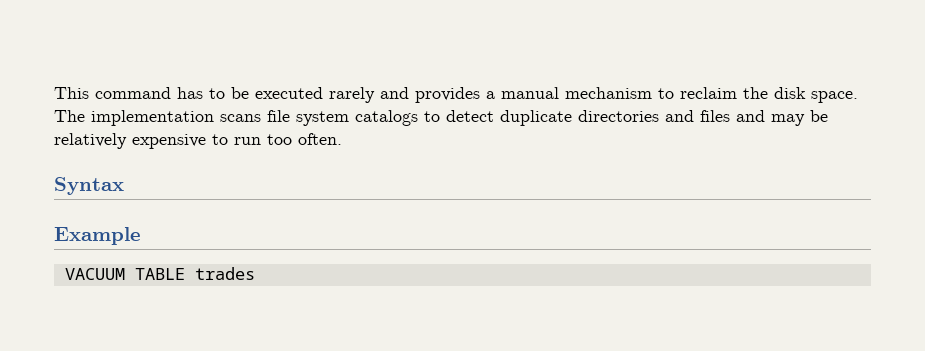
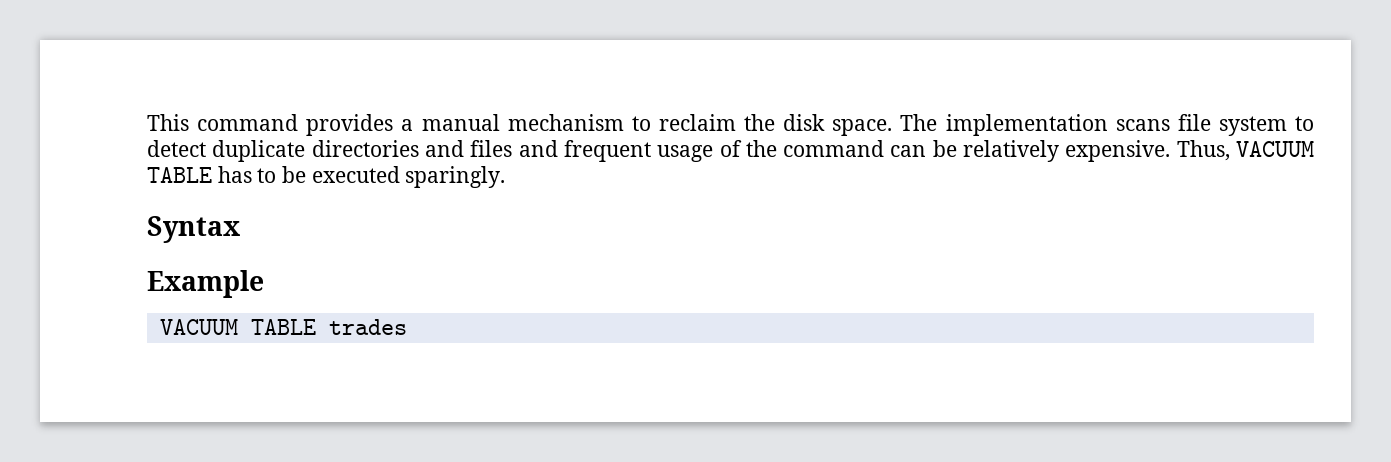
- This command has to be executed rarely and provides a manual mechanism to reclaim the disk space.
+ This command provides a manual mechanism to reclaim the disk space.
- The implementation scans file system catalogs to detect duplicate directories and files and may be relatively expensive to run too often.
+ The implementation scans file system to detect duplicate directories and files and frequent usage of the command can be relatively expensive. Thus, VACUUM TABLE has to be executed sparingly.

